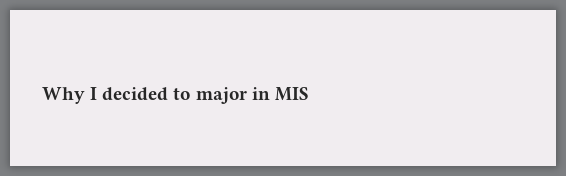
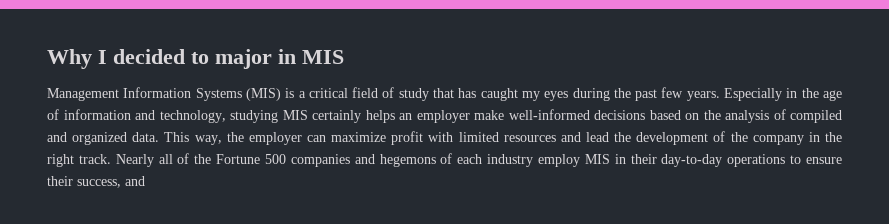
+ Management Information Systems (MIS) is a critical field of study that has caught my eyes during the past few years. Especially in the age of information and technology, studying MIS certainly helps an employer make well-informed decisions based on the analysis of compiled and organized data. This way, the employer can maximize profit with limited resources and lead the development of the company in the right track. Nearly all of the Fortune 500 companies and hegemons of each industry employ MIS in their day-to-day operations to ensure their success, and

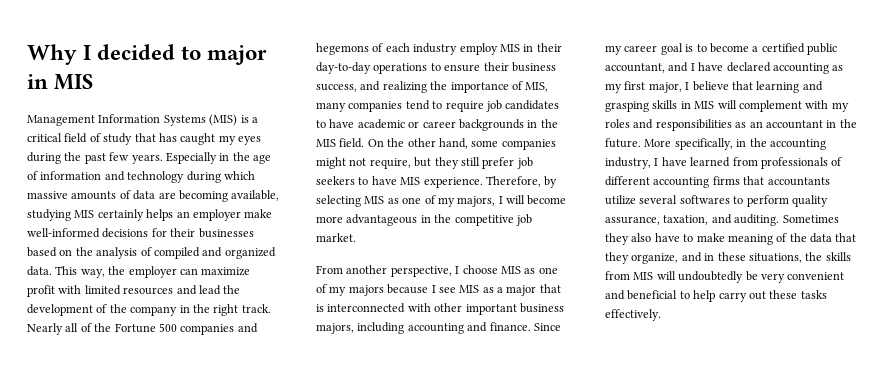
- Especially in the age of information and technology, studying MIS certainly helps an employer make well-informed decisions based on the analysis of compiled and organized data.
+ Especially in the age of information and technology during which massive amounts of data are becoming available, studying MIS certainly helps an employer make well-informed decisions for their businesses based on the analysis of compiled and organized data.
- Nearly all of the Fortune 500 companies and hegemons of each industry employ MIS in their day-to-day operations to ensure their success, and
+ Nearly all of the Fortune 500 companies and hegemons of each industry employ MIS in their day-to-day operations to ensure their business success, and realizing the importance of MIS, many companies tend to require job candidates to have academic or career backgrounds in the MIS field. On the other hand, some companies might not require, but they still prefer job seekers to have MIS experience. Therefore, by selecting MIS as one of my majors, I will become more advantageous in the competitive job market.
+ From another perspective, I choose MIS as one of my majors because I see MIS as a major that is interconnected with other important business majors, including accounting and finance. Since my career goal is to become a certified public accountant, and I have declared accounting as my first major, I believe that learning and grasping skills in MIS will complement with my roles and responsibilities as an accountant in the future. More specifically, in the accounting industry, I have learned from professionals of different accounting firms that accountants utilize several softwares to perform quality assurance, taxation, and auditing. Sometimes they also have to make meaning of the data that they organize, and in these situations, the skills from MIS will undoubtedly be very convenient and beneficial to help carry out these tasks effectively.

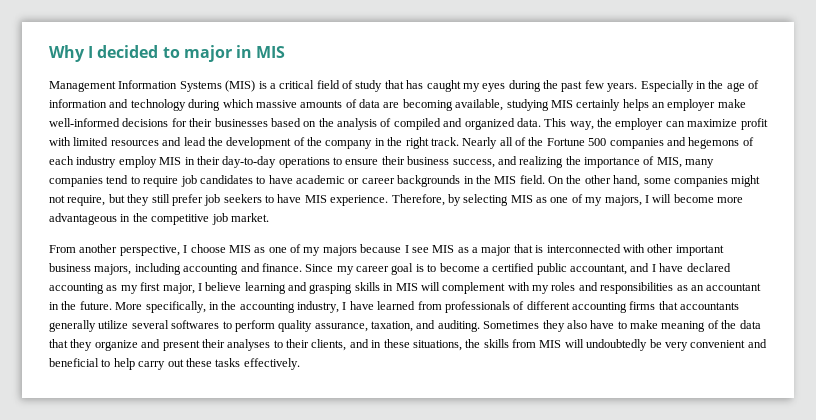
- Since my career goal is to become a certified public accountant, and I have declared accounting as my first major, I believe that learning and grasping skills in MIS will complement with my roles and responsibilities as an accountant in the future.
+ Since my career goal is to become a certified public accountant, and I have declared accounting as my first major, I believe learning and grasping skills in MIS will complement with my roles and responsibilities as an accountant in the future.
- More specifically, in the accounting industry, I have learned from professionals of different accounting firms that accountants utilize several softwares to perform quality assurance, taxation, and auditing.
+ More specifically, in the accounting industry, I have learned from professionals of different accounting firms that accountants generally utilize several softwares to perform quality assurance, taxation, and auditing.
- Sometimes they also have to make meaning of the data that they organize, and in these situations, the skills from MIS will undoubtedly be very convenient and beneficial to help carry out these tasks effectively.
+ Sometimes they also have to make meaning of the data that they organize and present their analyses to their clients, and in these situations, the skills from MIS will undoubtedly be very convenient and beneficial to help carry out these tasks effectively.

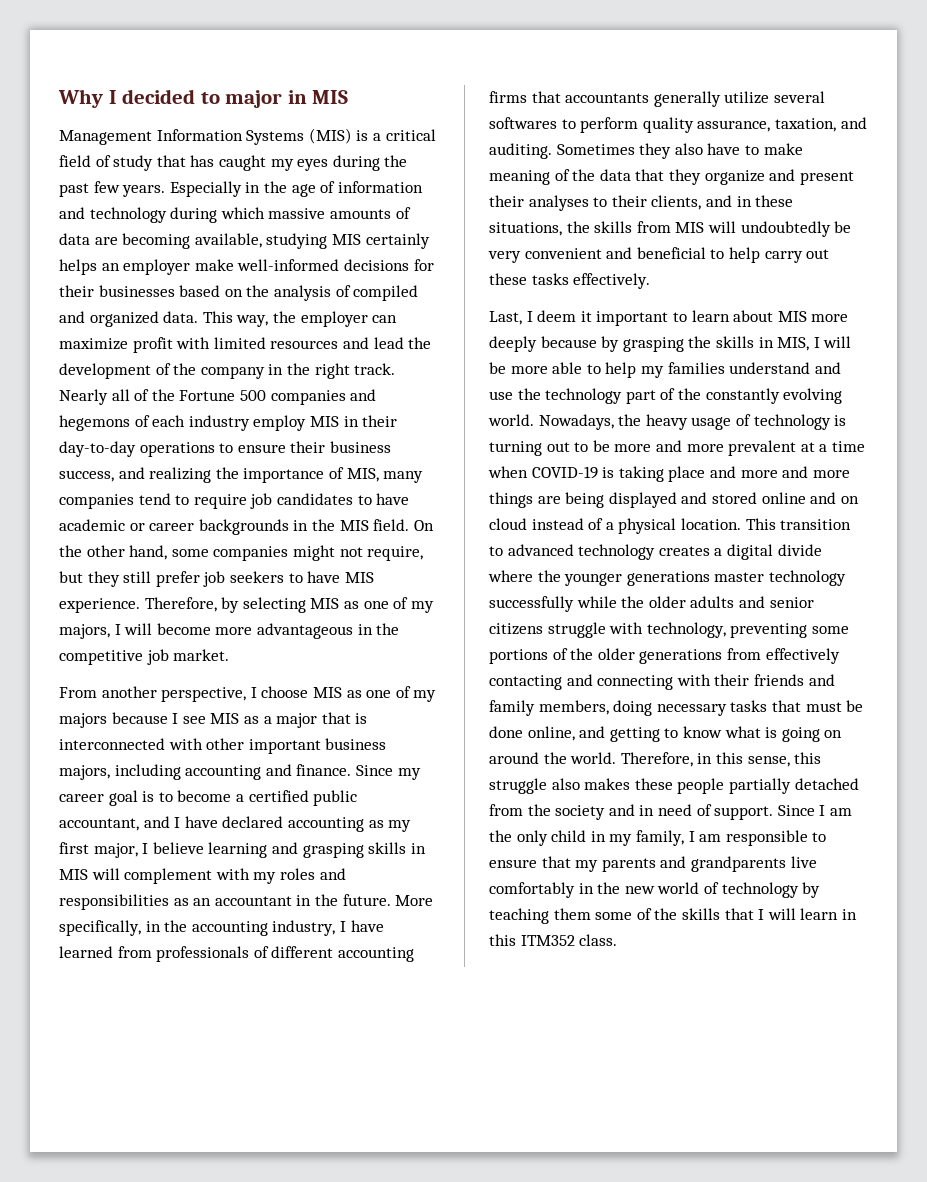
+ Last, I deem it important to learn about MIS more deeply because by grasping the skills in MIS, I will be more able to help my families understand and use the technology part of the constantly evolving world. Nowadays, the heavy usage of technology is turning out to be more and more prevalent at a time when COVID-19 is taking place and more and more things are being displayed and stored online and on cloud instead of a physical location. This transition to advanced technology creates a digital divide where the younger generations master technology successfully while the older adults and senior citizens struggle with technology, preventing some portions of the older generations from effectively contacting and connecting with their friends and family members, doing necessary tasks that must be done online, and getting to know what is going on around the world. Therefore, in this sense, this struggle also makes these people partially detached from the society and in need of support. Since I am the only child in my family, I am responsible to ensure that my parents and grandparents live comfortably in the new world of technology by teaching them some of the skills that I will learn in this ITM352 class.

